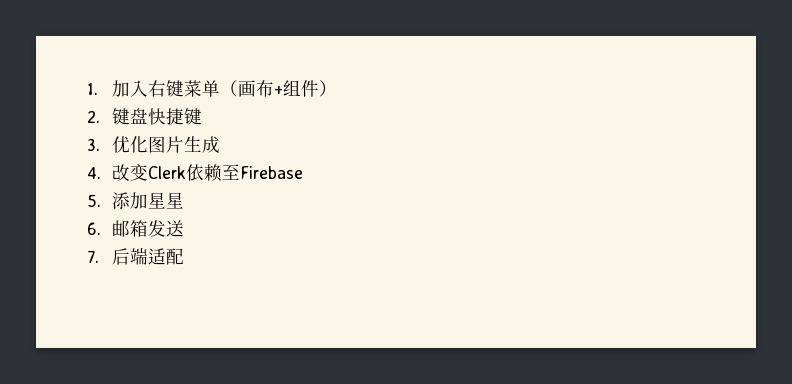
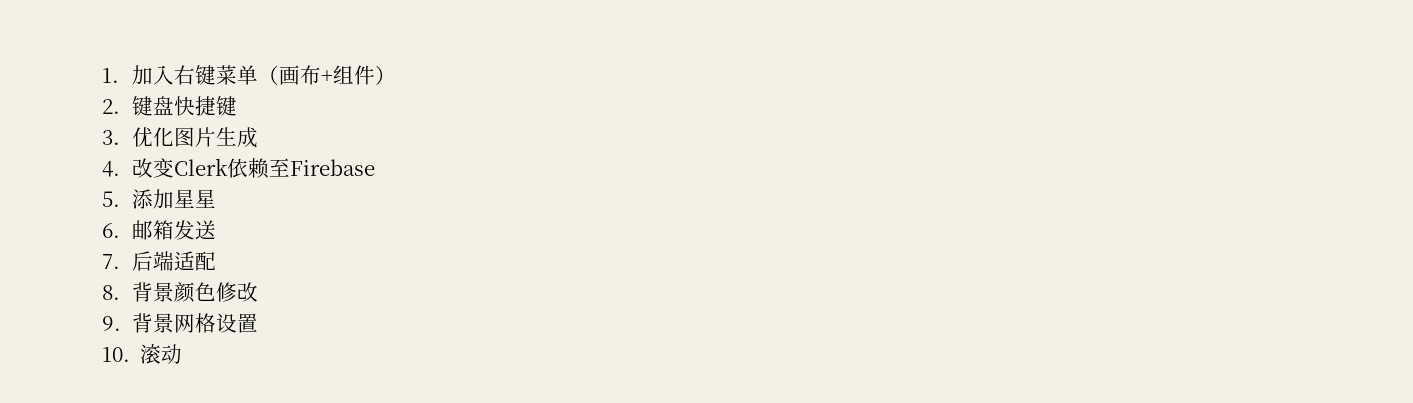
+ 8.背景颜色修改
+ 9.背景网格设置
+ 10.滚动

